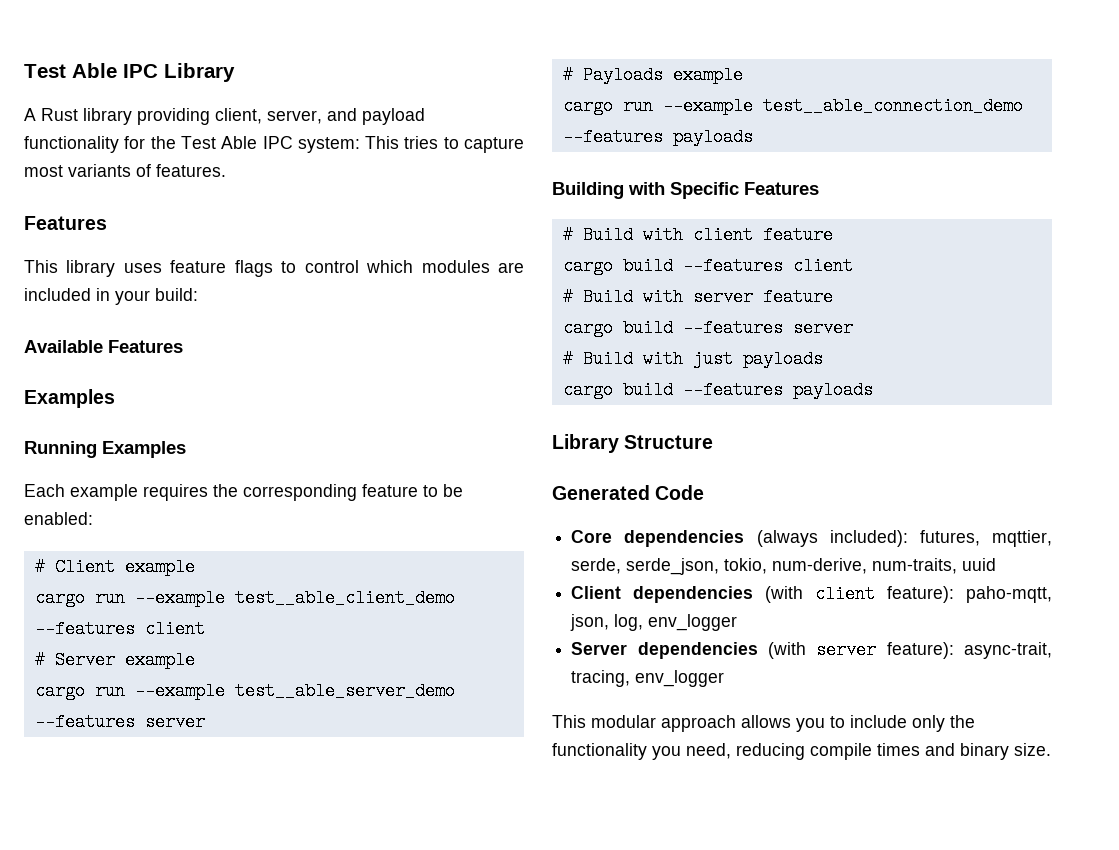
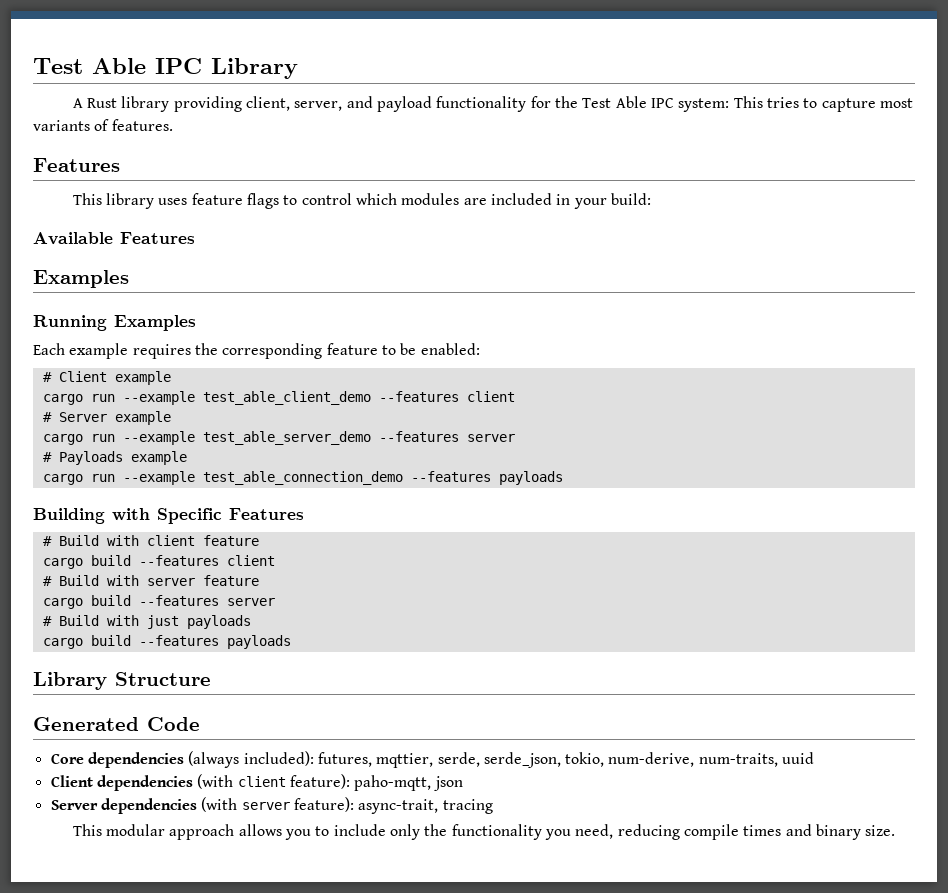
- cargo run --example test__able_client_demo --features client
+ cargo run --example test_able_client_demo --features client
- cargo run --example test__able_server_demo --features server
+ cargo run --example test_able_server_demo --features server
- cargo run --example test__able_connection_demo --features payloads
+ cargo run --example test_able_connection_demo --features payloads
- Client dependencies (with client feature): paho-mqtt, json, log, env_logger
+ Client dependencies (with client feature): paho-mqtt, json
- Server dependencies (with server feature): async-trait, tracing, env_logger
+ Server dependencies (with server feature): async-trait, tracing

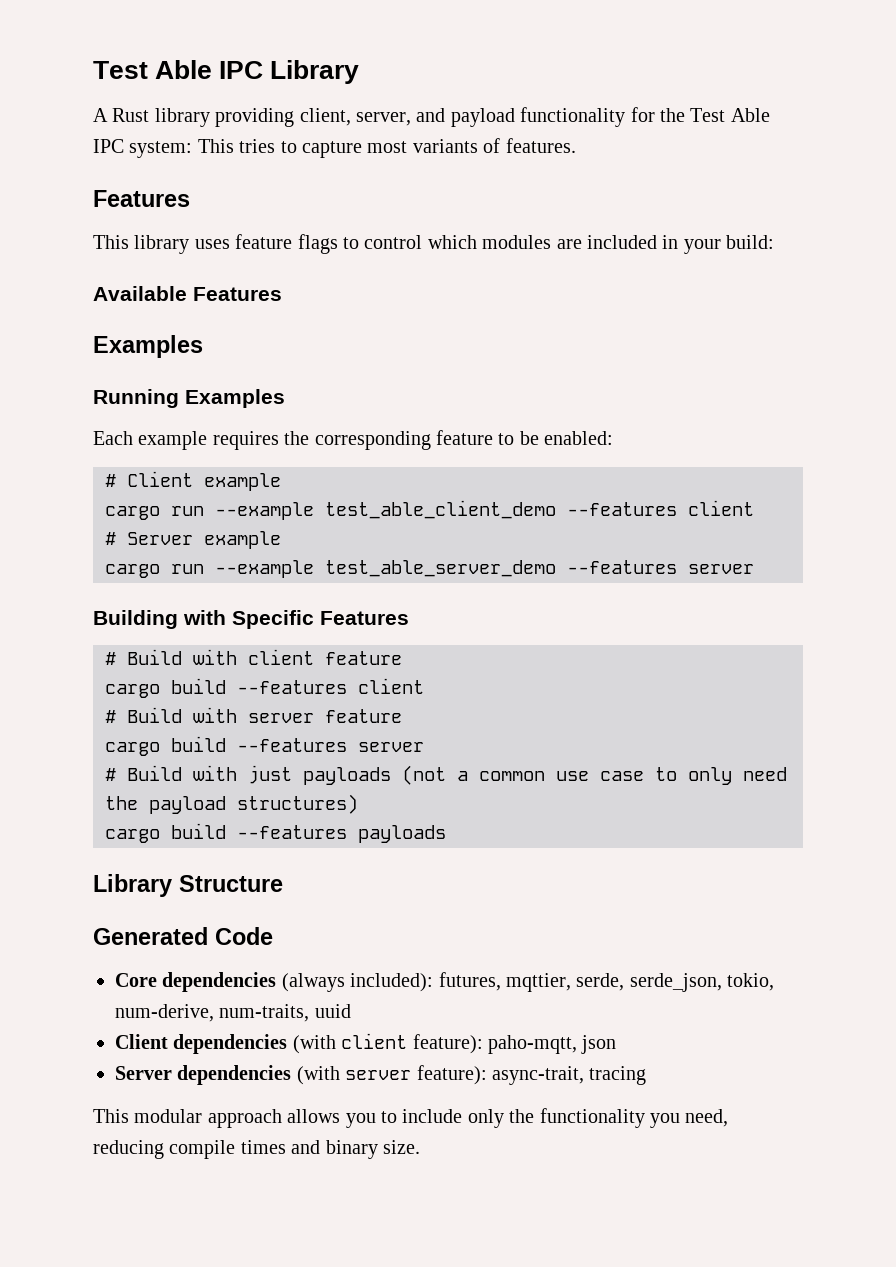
- # Payloads example
- cargo run --example test_able_connection_demo --features payloads
- # Build with just payloads
+ # Build with just payloads (not a common use case to only need the payload structures)

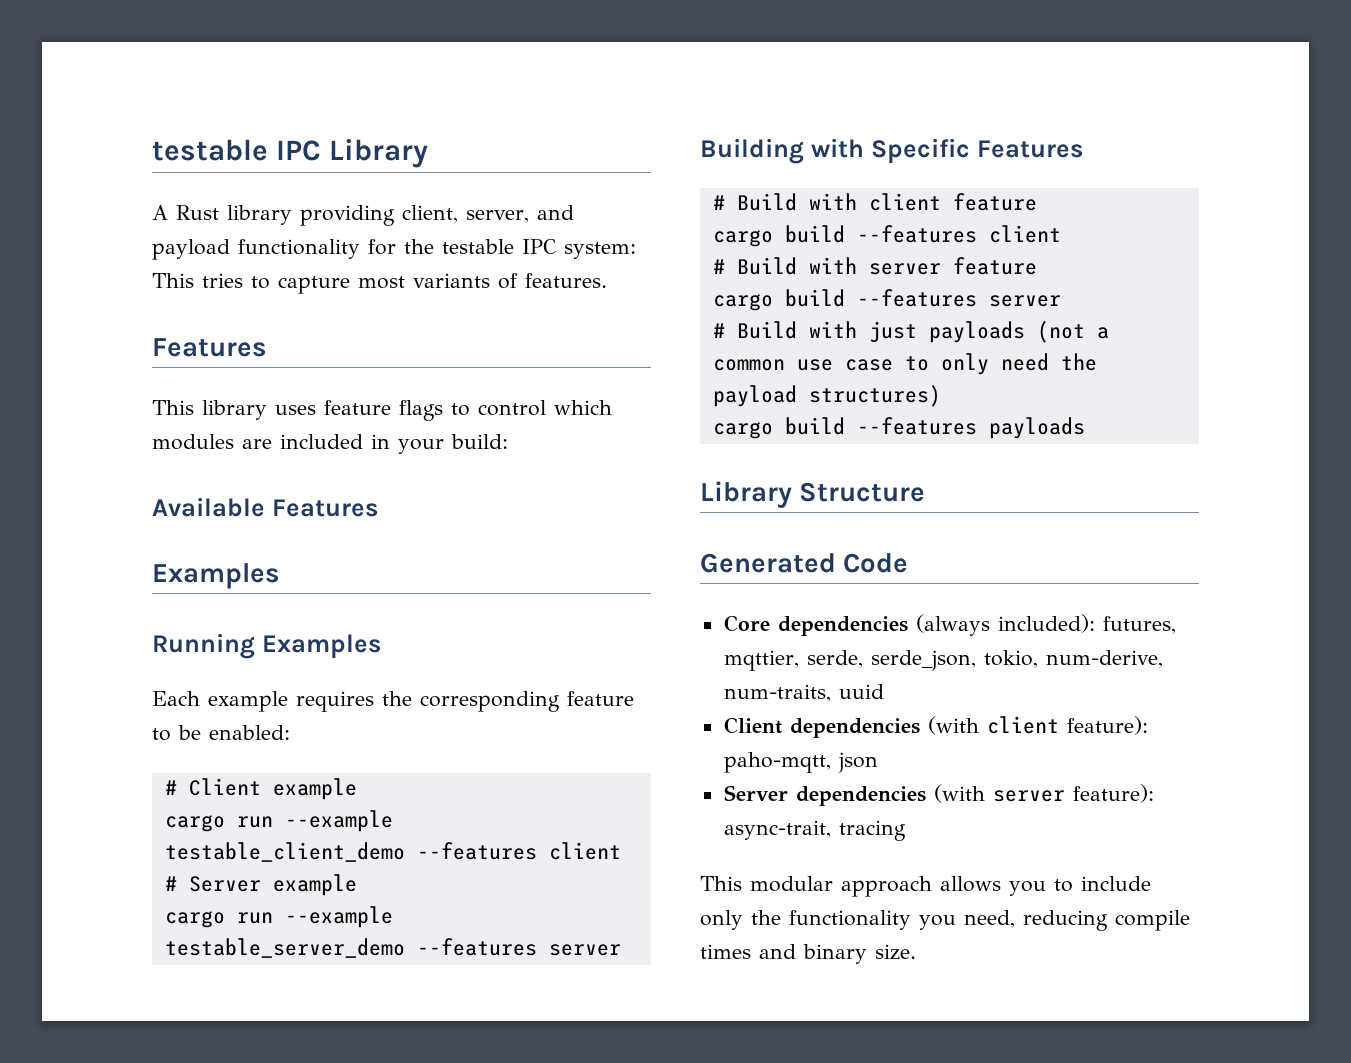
- Test Able IPC Library
+ testable IPC Library
- A Rust library providing client, server, and payload functionality for the Test Able IPC system: This tries to capture most variants of features.
+ A Rust library providing client, server, and payload functionality for the testable IPC system: This tries to capture most variants of features.
- cargo run --example test_able_client_demo --features client
+ cargo run --example testable_client_demo --features client
- cargo run --example test_able_server_demo --features server
+ cargo run --example testable_server_demo --features server

